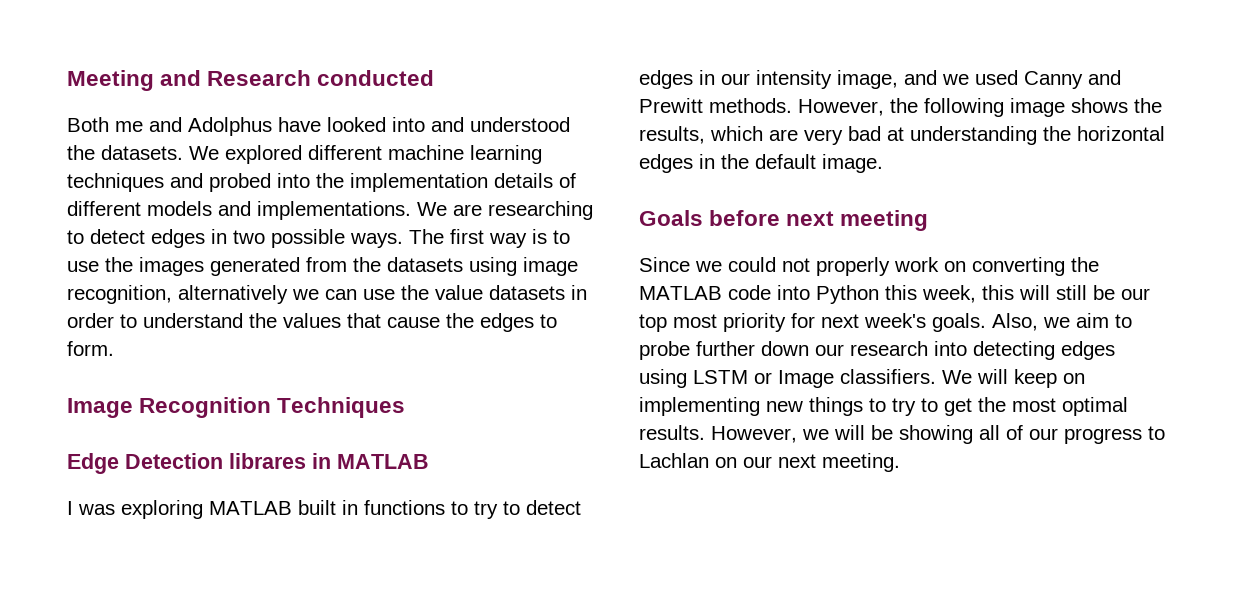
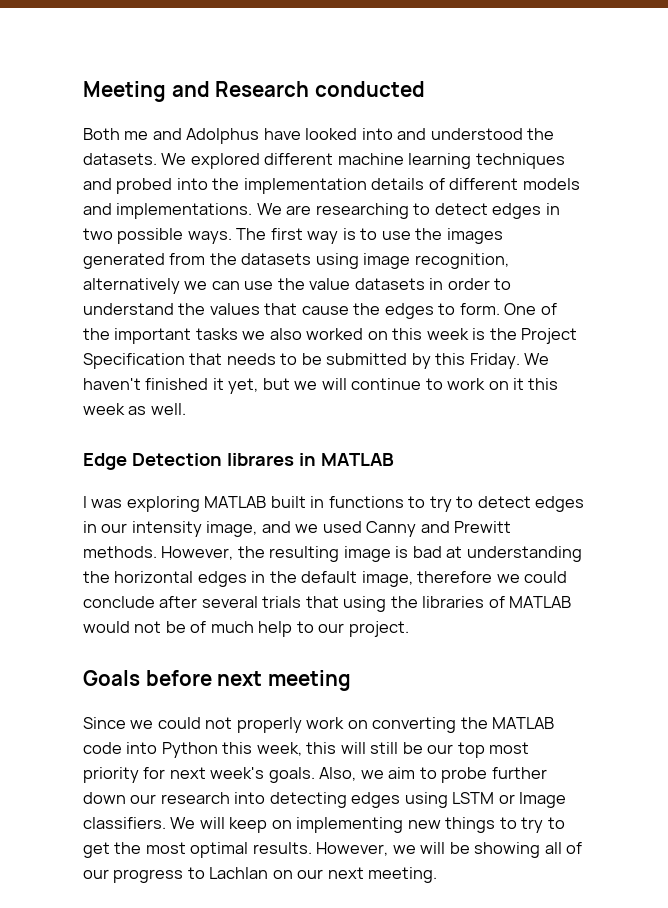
- The first way is to use the images generated from the datasets using image recognition, alternatively we can use the value datasets in order to understand the values that cause the edges to form.
- Image Recognition Techniques
+ The first way is to use the images generated from the datasets using image recognition, alternatively we can use the value datasets in order to understand the values that cause the edges to form. One of the important tasks we also worked on this week is the Project Specification that needs to be submitted by this Friday. We haven't finished it yet, but we will continue to work on it this week as well.
- However, the following image shows the results, which are very bad at understanding the horizontal edges in the default image.
+ However, the resulting image is bad at understanding the horizontal edges in the default image, therefore we could conclude after several trials that using the libraries of MATLAB would not be of much help to our project.

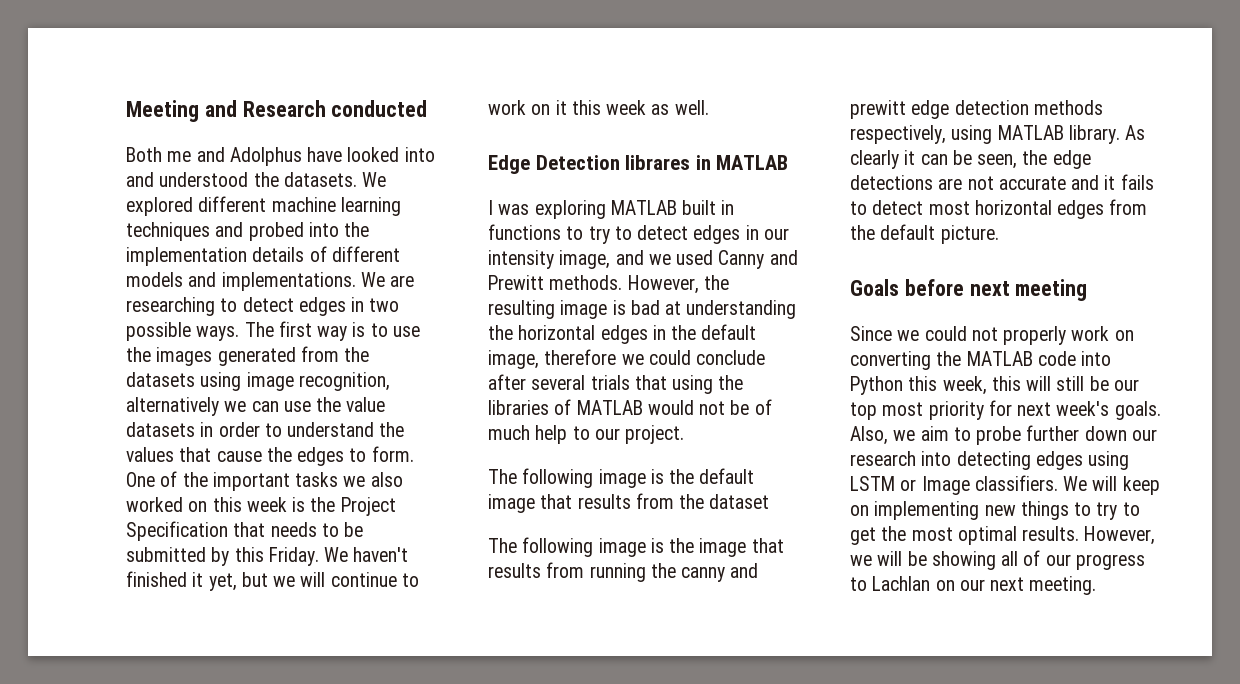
+ The following image is the default image that results from the dataset
+ The following image is the image that results from running the canny and prewitt edge detection methods respectively, using MATLAB library. As clearly it can be seen, the edge detections are not accurate and it fails to detect most horizontal edges from the default picture.

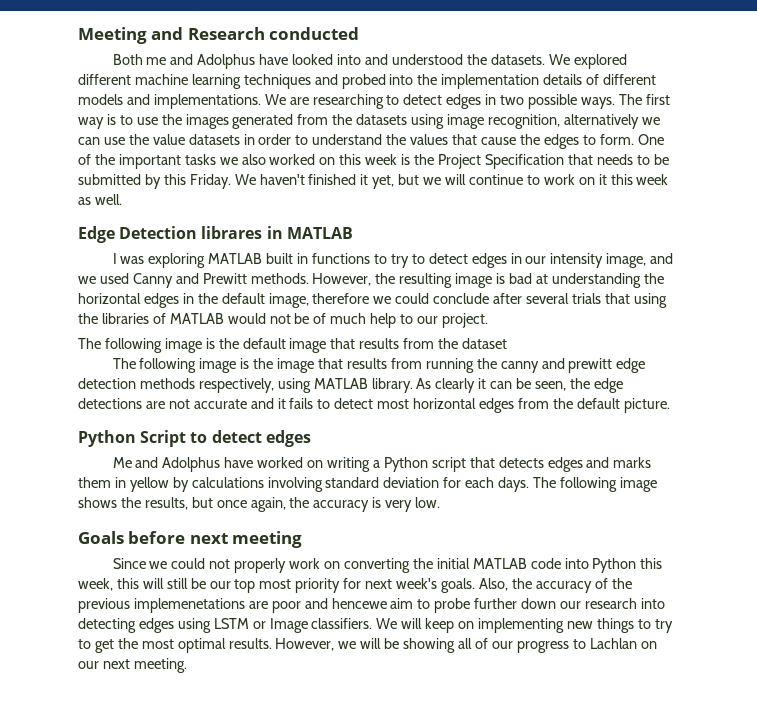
+ Python Script to detect edges
+ Me and Adolphus have worked on writing a Python script that detects edges and marks them in yellow by calculations involving standard deviation for each days. The following image shows the results, but once again, the accuracy is very low.
- Since we could not properly work on converting the MATLAB code into Python this week, this will still be our top most priority for next week's goals.
+ Since we could not properly work on converting the initial MATLAB code into Python this week, this will still be our top most priority for next week's goals.
- Also, we aim to probe further down our research into detecting edges using LSTM or Image classifiers.
+ Also, the accuracy of the previous implemenetations are poor and hencewe aim to probe further down our research into detecting edges using LSTM or Image classifiers.

